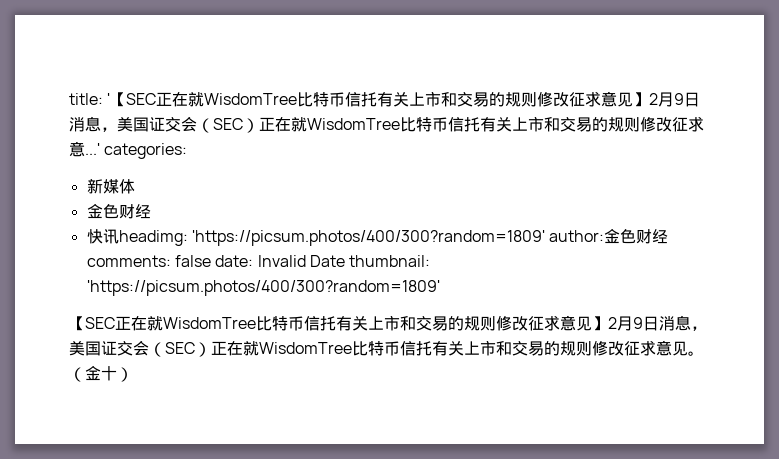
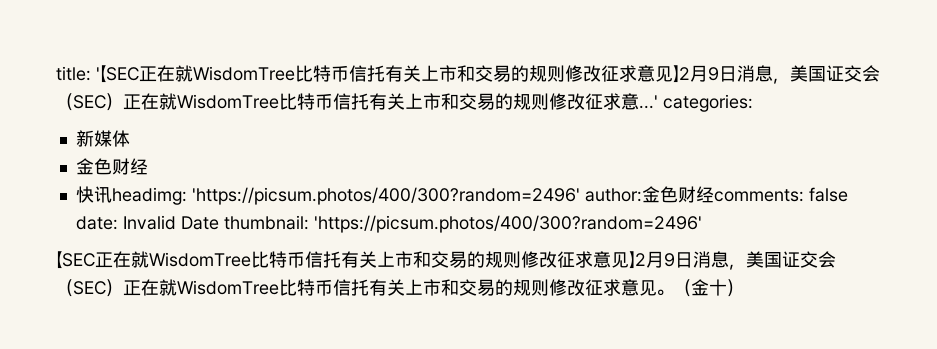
- 快讯headimg: 'https://picsum.photos/400/300?random=1809' author:金色财经comments: false date: Invalid Date thumbnail: 'https://picsum.photos/400/300?random=1809'
+ 快讯headimg: 'https://picsum.photos/400/300?random=2496' author:金色财经comments: false date: Invalid Date thumbnail: 'https://picsum.photos/400/300?random=2496'

